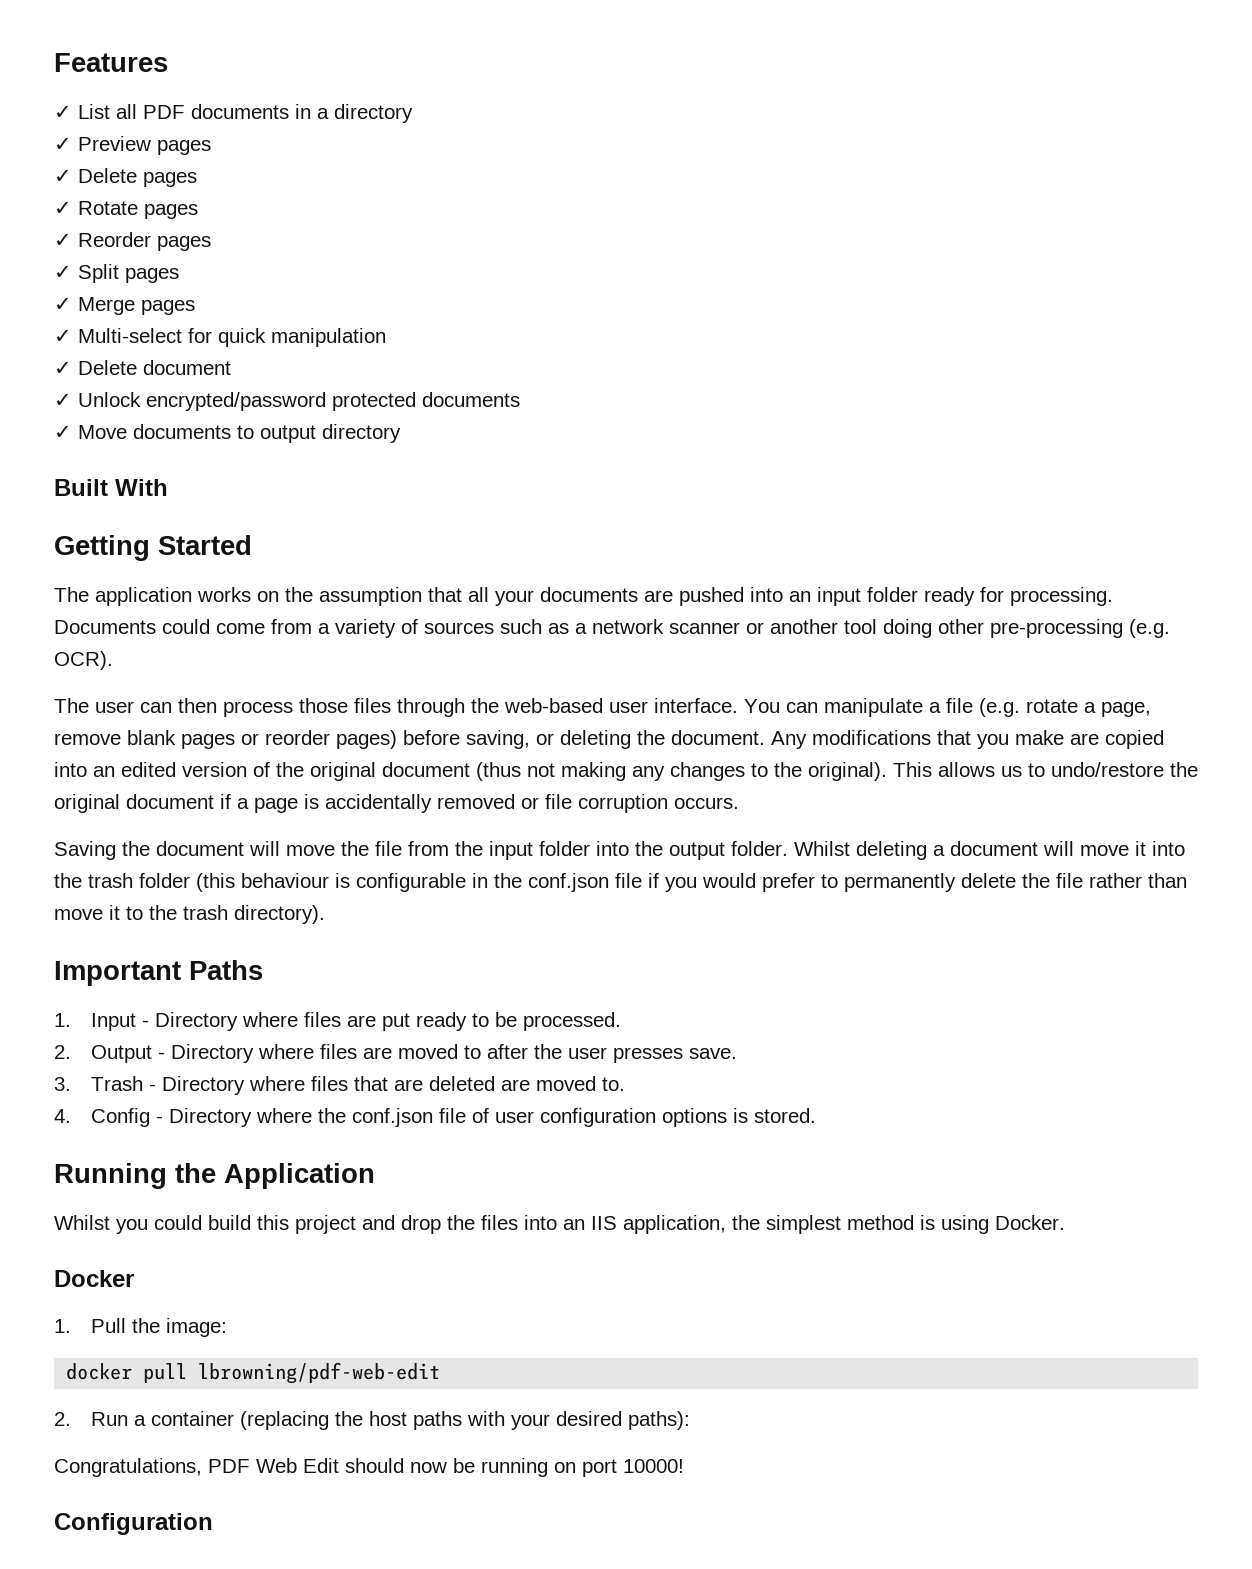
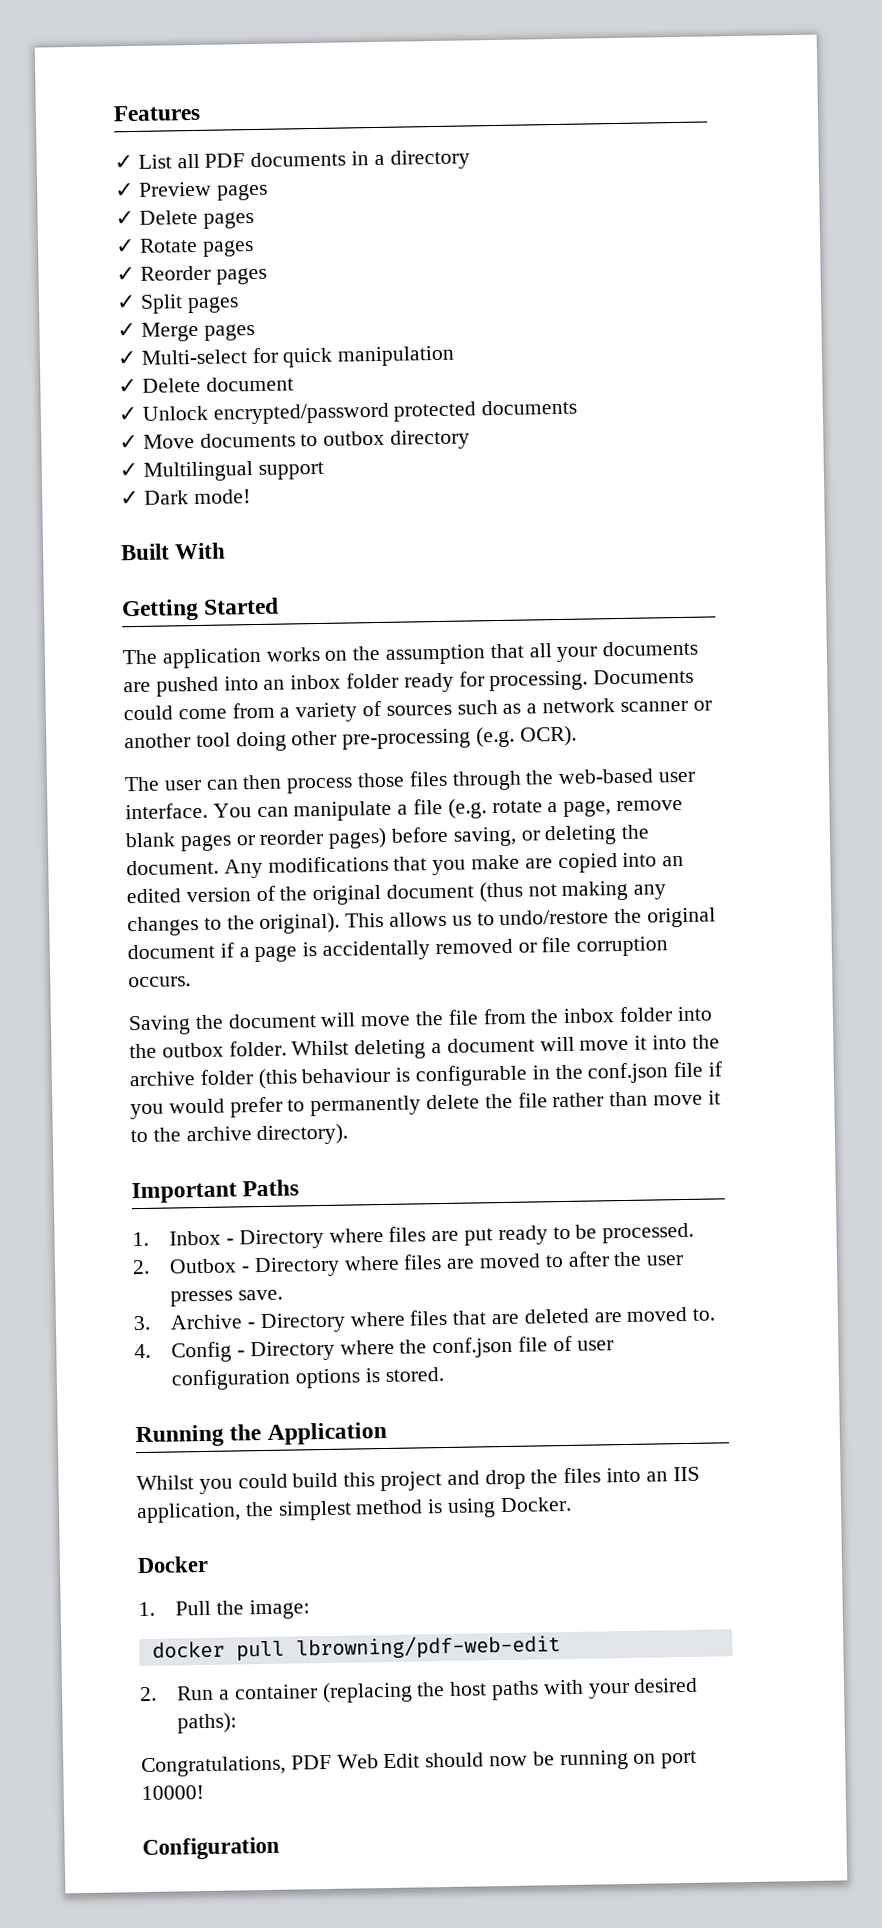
- ✓ Move documents to output directory
+ ✓ Move documents to outbox directory
+ ✓ Multilingual support
+ ✓ Dark mode!
- The application works on the assumption that all your documents are pushed into an input folder ready for processing.
+ The application works on the assumption that all your documents are pushed into an inbox folder ready for processing.
- Saving the document will move the file from the input folder into the output folder.
+ Saving the document will move the file from the inbox folder into the outbox folder.
- Whilst deleting a document will move it into the trash folder (this behaviour is configurable in the conf.json file if you would prefer to permanently delete the file rather than move it to the trash directory).
+ Whilst deleting a document will move it into the archive folder (this behaviour is configurable in the conf.json file if you would prefer to permanently delete the file rather than move it to the archive directory).
- 1. Input - Directory where files are put ready to be processed.
+ 1. Inbox - Directory where files are put ready to be processed.
- 2. Output - Directory where files are moved to after the user presses save.
+ 2. Outbox - Directory where files are moved to after the user presses save.
- 3. Trash - Directory where files that are deleted are moved to.
+ 3. Archive - Directory where files that are deleted are moved to.

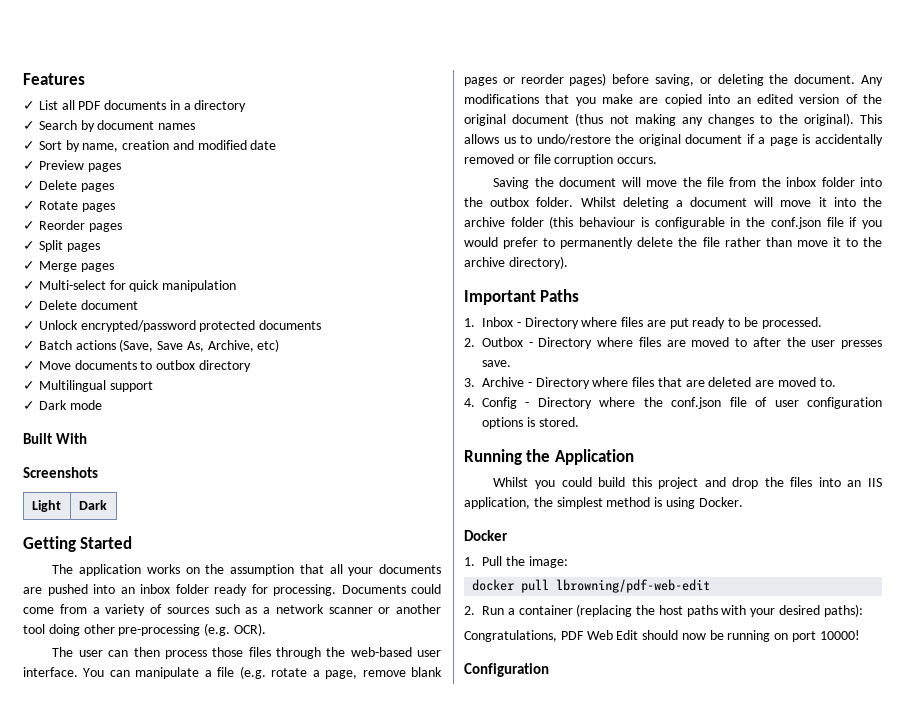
+ ✓ Search by document names
+ ✓ Sort by name, creation and modified date
+ ✓ Batch actions (Save, Save As, Archive, etc)
- ✓ Dark mode!
+ ✓ Dark mode
+ Screenshots
+ Light | Dark

